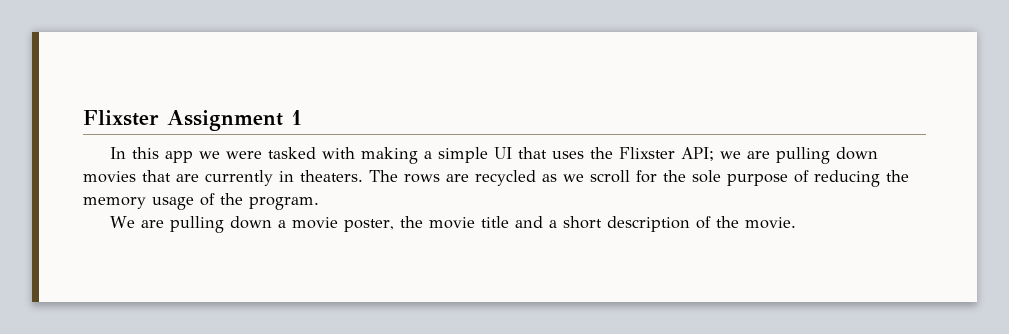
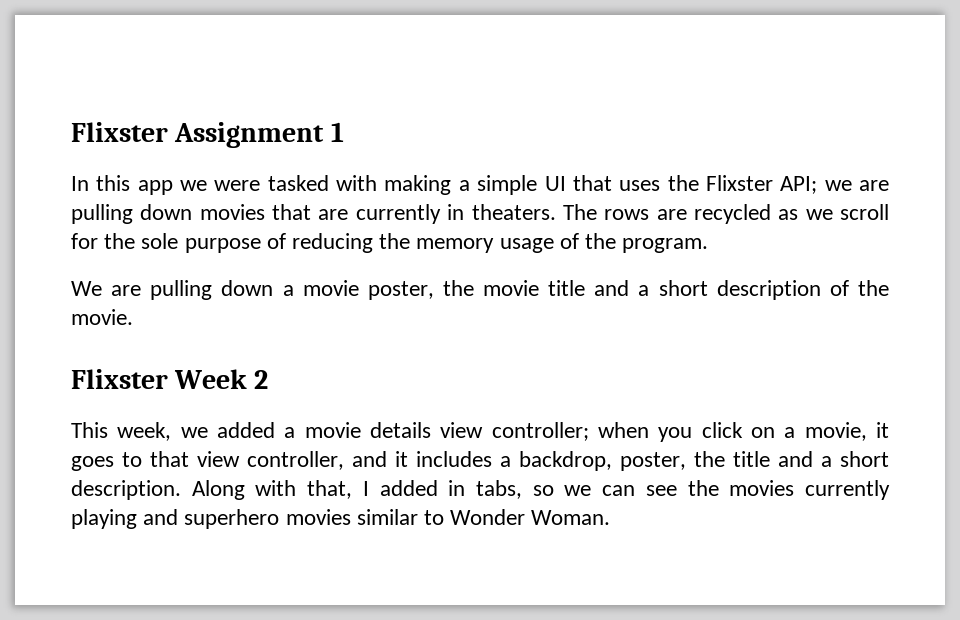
+ Flixster Week 2
+ This week, we added a movie details view controller; when you click on a movie, it goes to that view controller, and it includes a backdrop, poster, the title and a short description. Along with that, I added in tabs, so we can see the movies currently playing and superhero movies similar to Wonder Woman.

